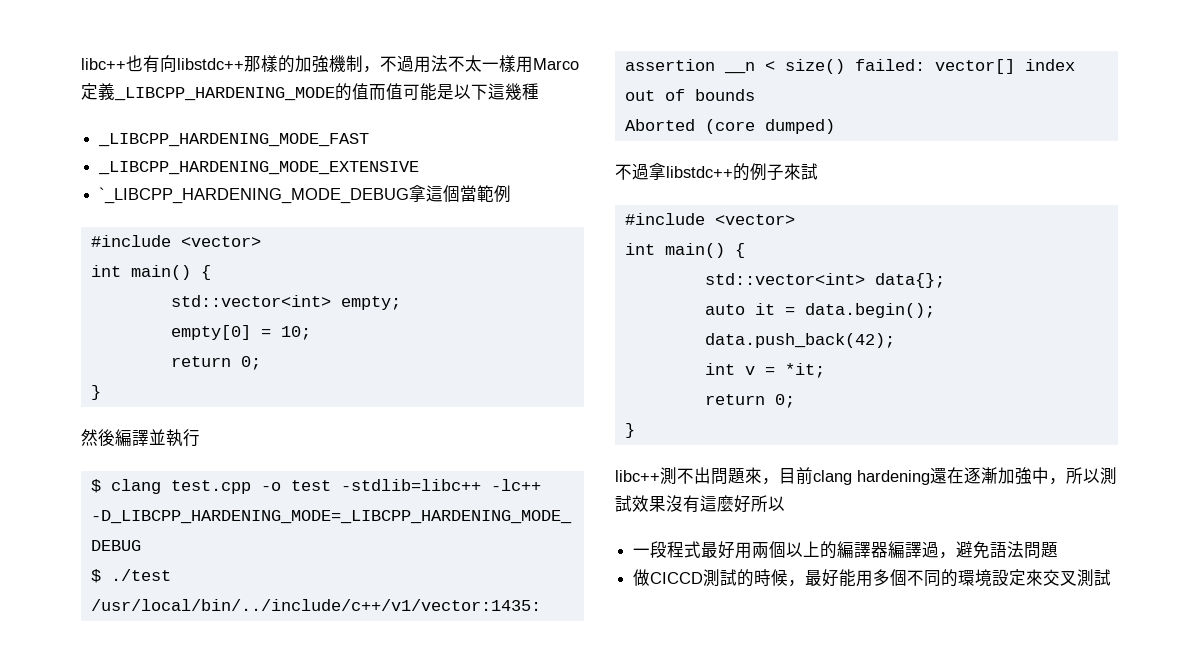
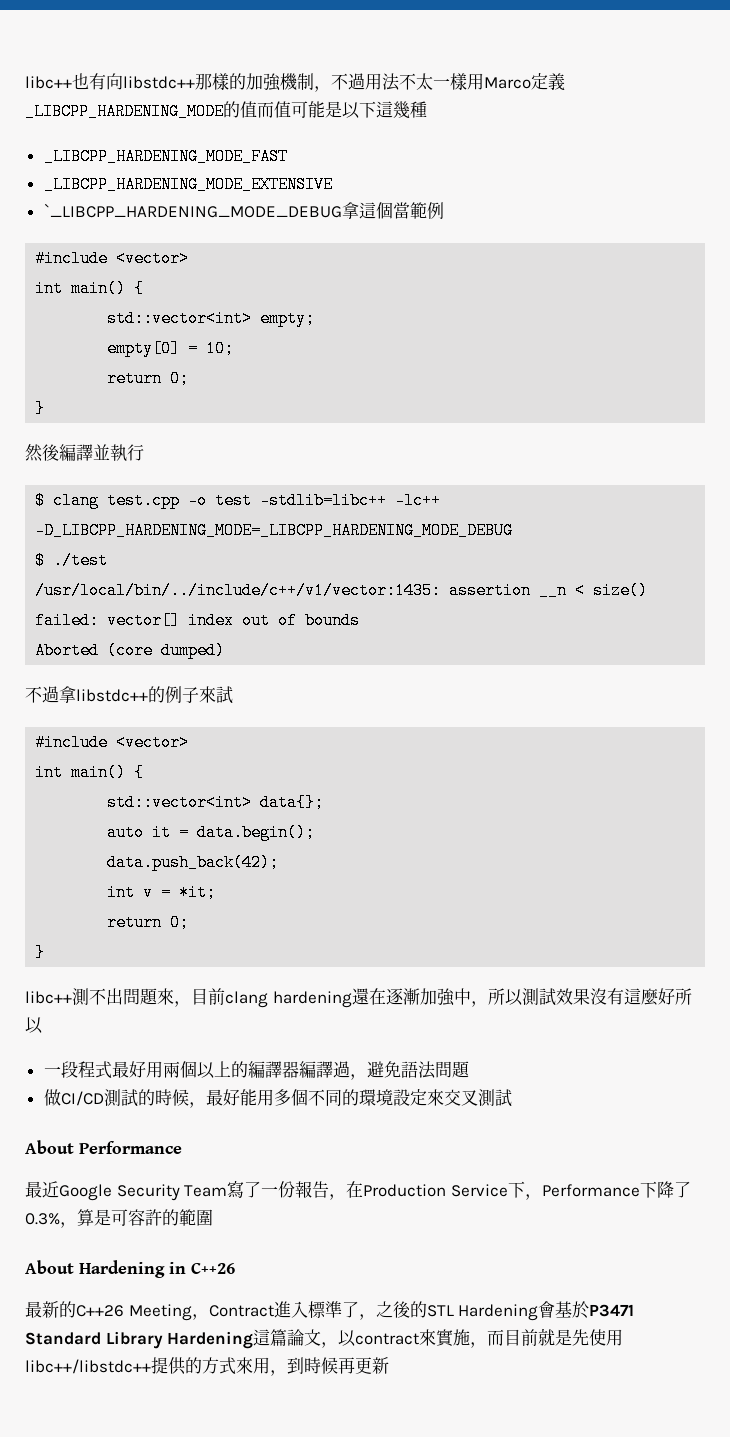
- 做CICCD測試的時候，最好能用多個不同的環境設定來交叉測試
+ 做CI/CD測試的時候，最好能用多個不同的環境設定來交叉測試
+ About Performance
+ 最近Google Security Team寫了一份報告，在Production Service下，Performance下降了0.3%，算是可容許的範圍
+ About Hardening in C++26
+ 最新的C++26 Meeting，Contract進入標準了，之後的STL Hardening會基於P3471 Standard Library Hardening這篇論文，以contract來實施，而目前就是先使用libc++/libstdc++提供的方式來用，到時候再更新

